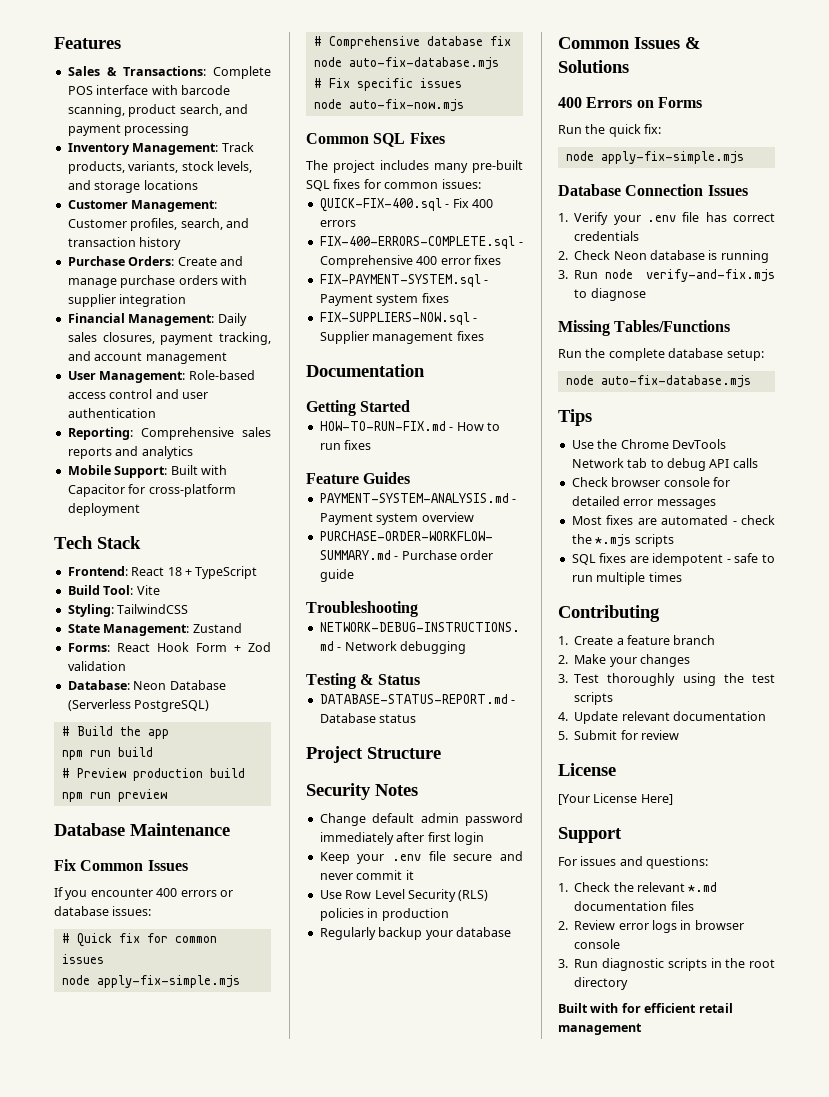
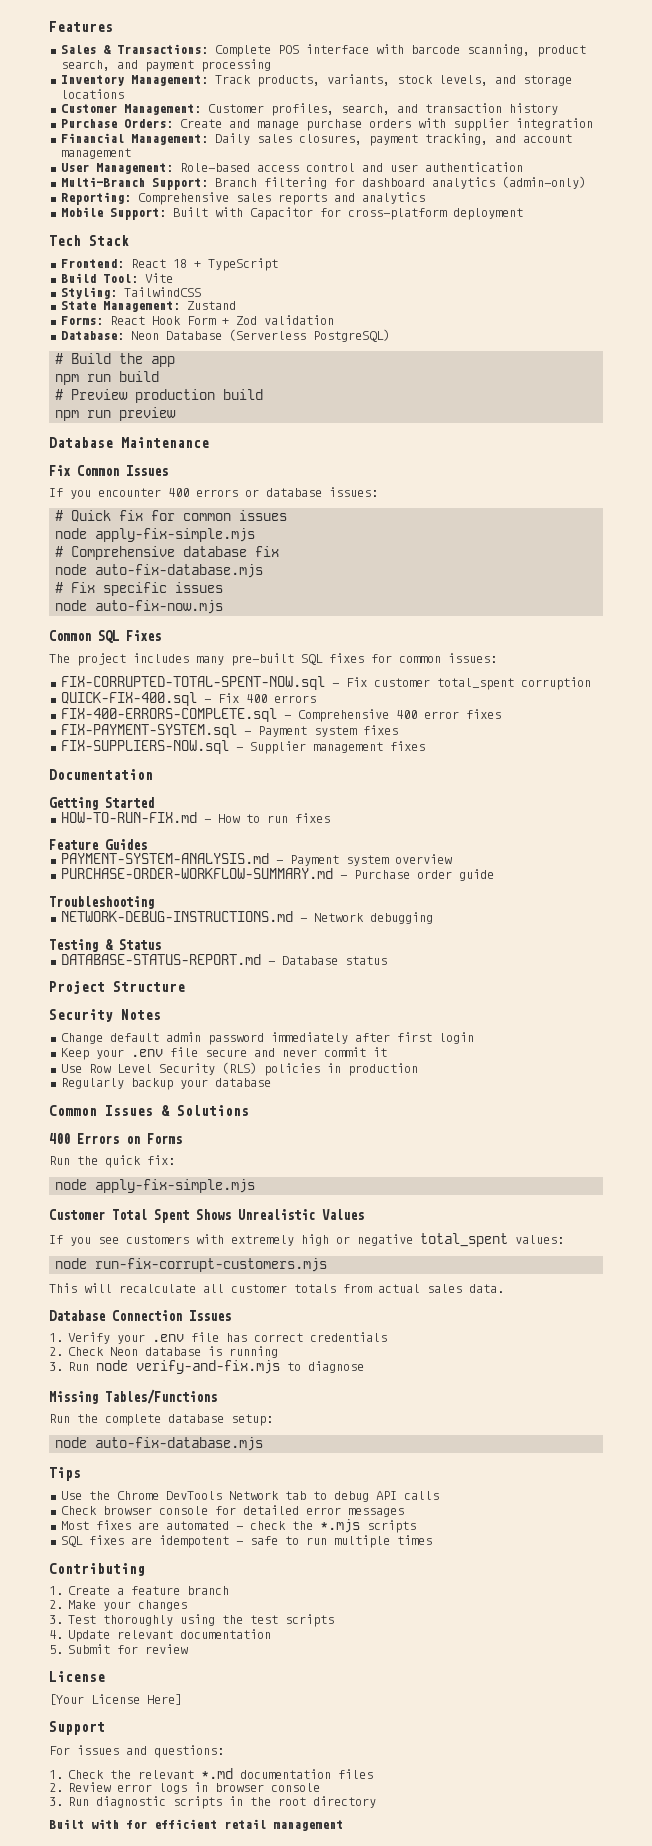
+ Multi-Branch Support: Branch filtering for dashboard analytics (admin-only)
+ FIX-CORRUPTED-TOTAL-SPENT-NOW.sql - Fix customer total_spent corruption
+ Customer Total Spent Shows Unrealistic Values
+ If you see customers with extremely high or negative total_spent values:
+ node run-fix-corrupt-customers.mjs
+ This will recalculate all customer totals from actual sales data.

